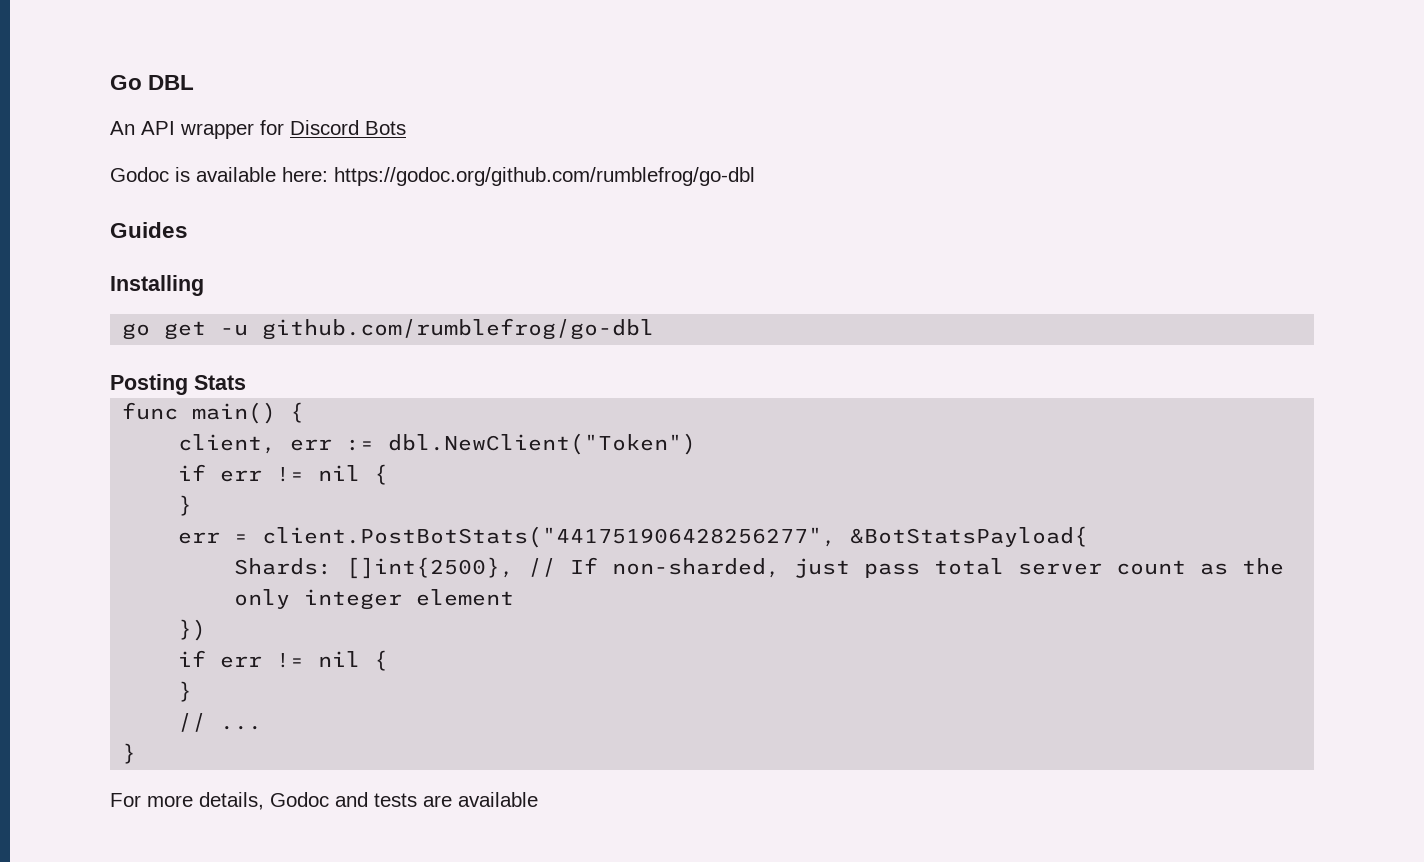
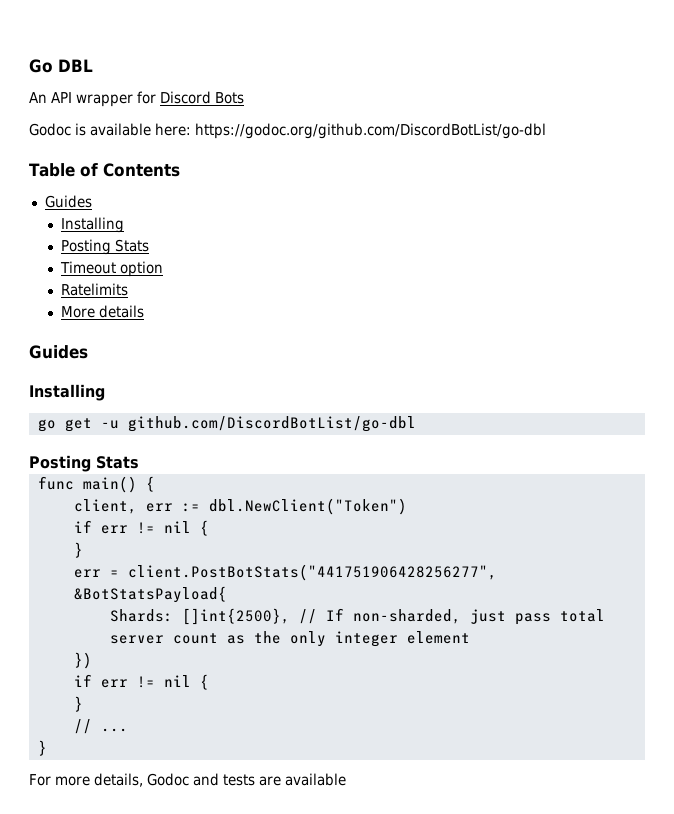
- Godoc is available here: https://godoc.org/github.com/rumblefrog/go-dbl
+ Godoc is available here: https://godoc.org/github.com/DiscordBotList/go-dbl
+ Table of Contents
+ Guides
+ Installing
+ Posting Stats
+ Timeout option
+ Ratelimits
+ More details
- go get -u github.com/rumblefrog/go-dbl
+ go get -u github.com/DiscordBotList/go-dbl

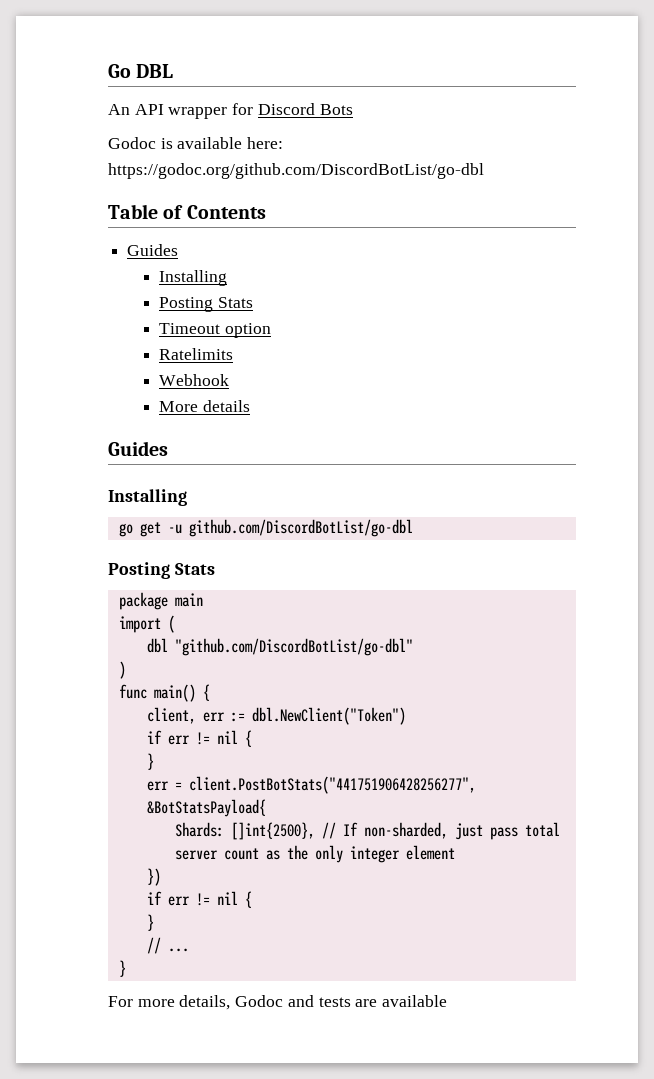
+ Webhook
+ package main
+ import (
+ dbl "github.com/DiscordBotList/go-dbl"
+ )

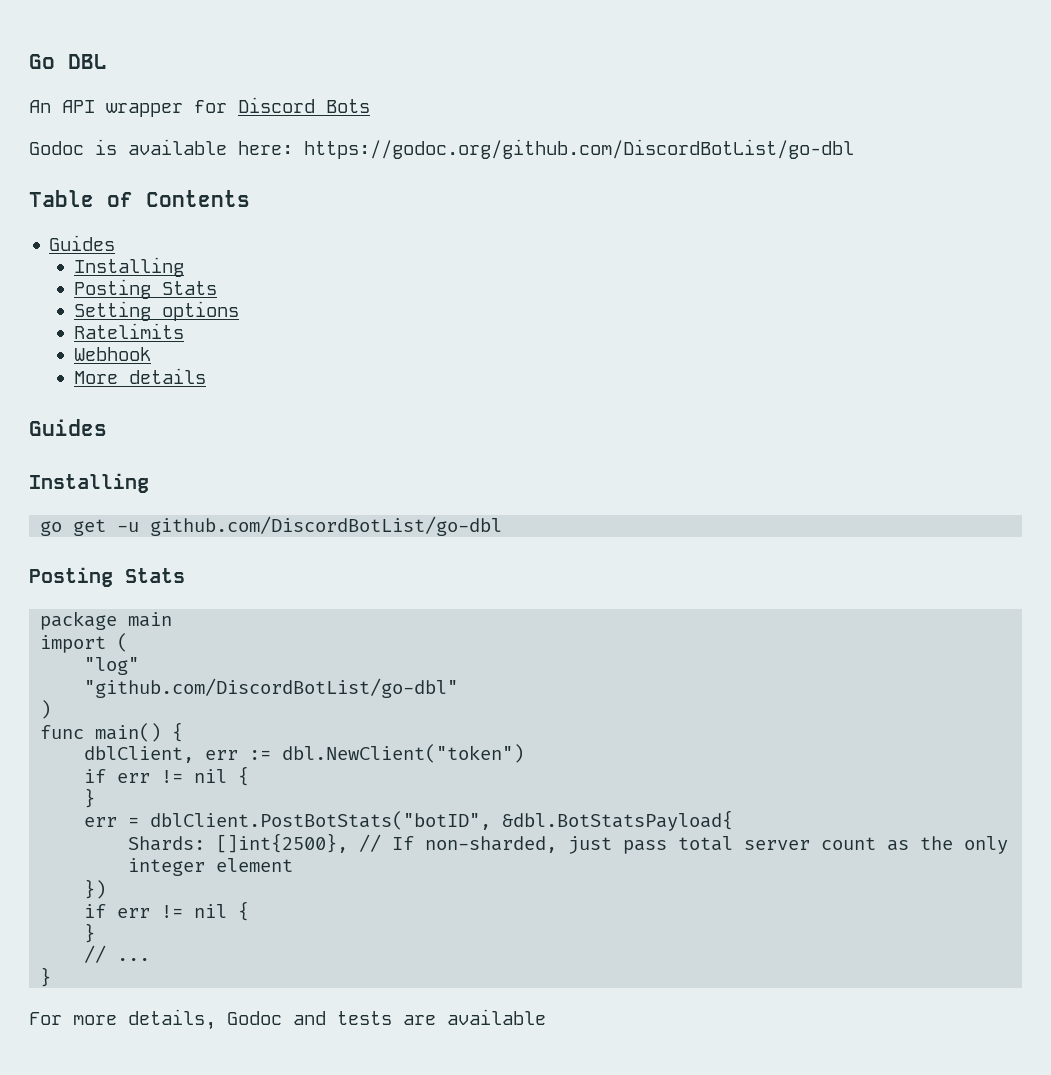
- Timeout option
+ Setting options
- dbl "github.com/DiscordBotList/go-dbl"
+ "log"
+ "github.com/DiscordBotList/go-dbl"
- client, err := dbl.NewClient("Token")
+ dblClient, err := dbl.NewClient("token")
- err = client.PostBotStats("441751906428256277", &BotStatsPayload{
+ err = dblClient.PostBotStats("botID", &dbl.BotStatsPayload{

